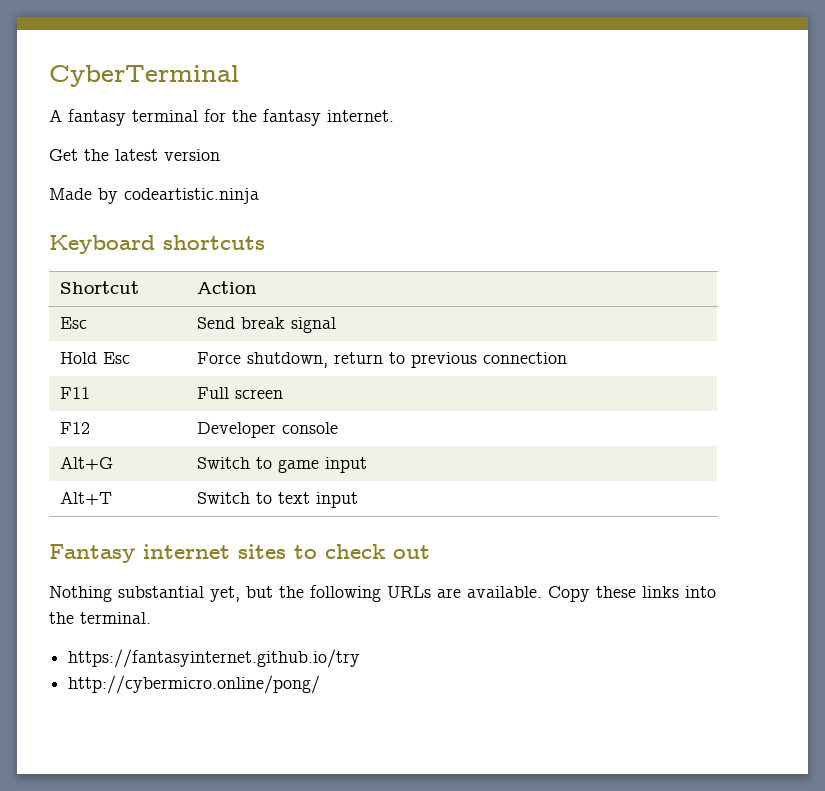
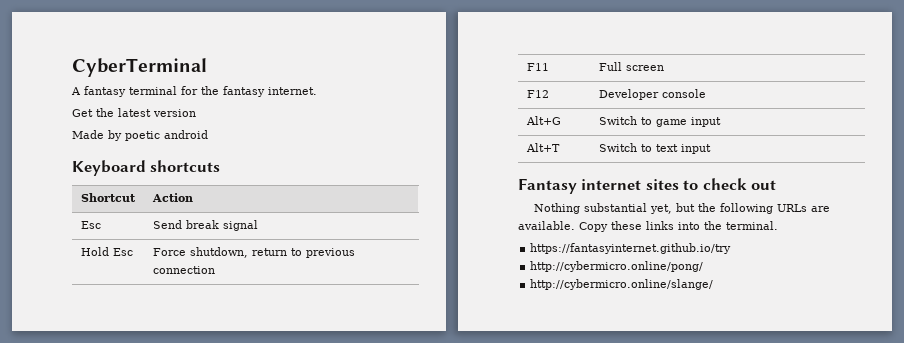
- Made by codeartistic.ninja
+ Made by poetic android
+ http://cybermicro.online/slange/

